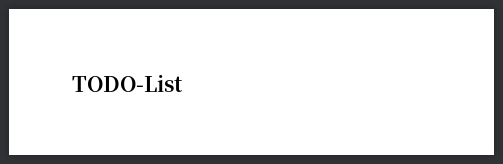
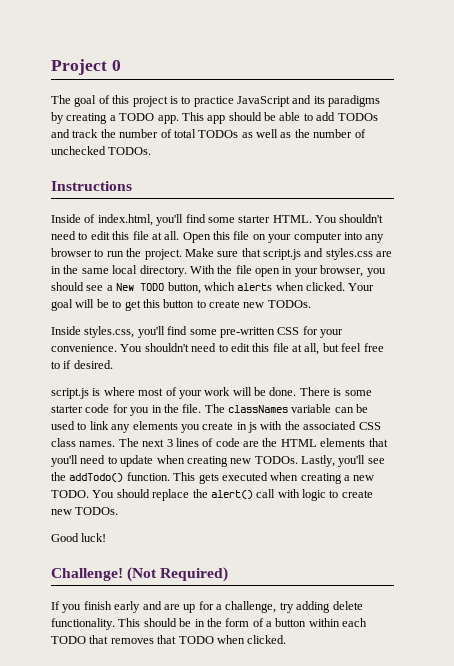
- TODO-List
+ Project 0
+ The goal of this project is to practice JavaScript and its paradigms by creating a TODO app. This app should be able to add TODOs and track the number of total TODOs as well as the number of unchecked TODOs.
+ Instructions
+ Inside of index.html, you'll find some starter HTML. You shouldn't need to edit this file at all. Open this file on your computer into any browser to run the project. Make sure that script.js and styles.css are in the same local directory. With the file open in your browser, you should see a New TODO button, which alerts when clicked. Your goal will be to get this button to create new TODOs.
+ Inside styles.css, you'll find some pre-written CSS for your convenience. You shouldn't need to edit this file at all, but feel free to if desired.
+ script.js is where most of your work will be done. There is some starter code for you in the file. The classNames variable can be used to link any elements you create in js with the associated CSS class names. The next 3 lines of code are the HTML elements that you'll need to update when creating new TODOs. Lastly, you'll see the addTodo() function. This gets executed when creating a new TODO. You should replace the alert() call with logic to create new TODOs.
+ Good luck!
+ Challenge! (Not Required)
+ If you finish early and are up for a challenge, try adding delete functionality. This should be in the form of a button within each TODO that removes that TODO when clicked.

